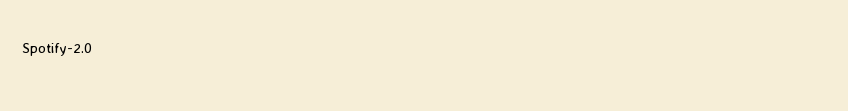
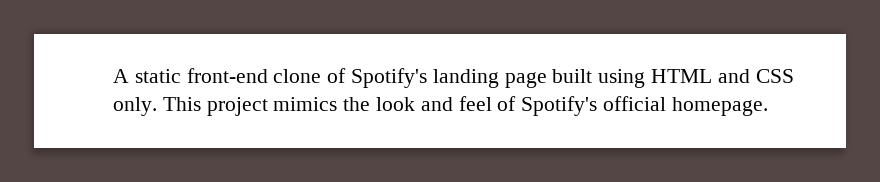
- Spotify-2.0
+ A static front-end clone of Spotify's landing page built using HTML and CSS only. This project mimics the look and feel of Spotify's official homepage.

